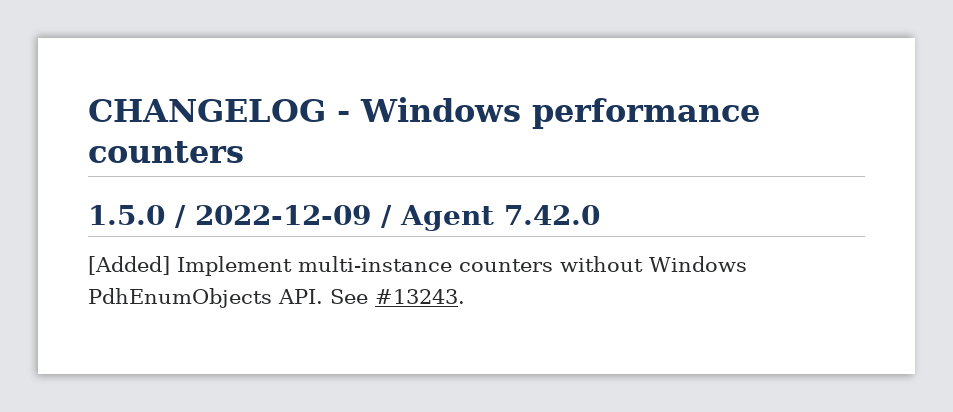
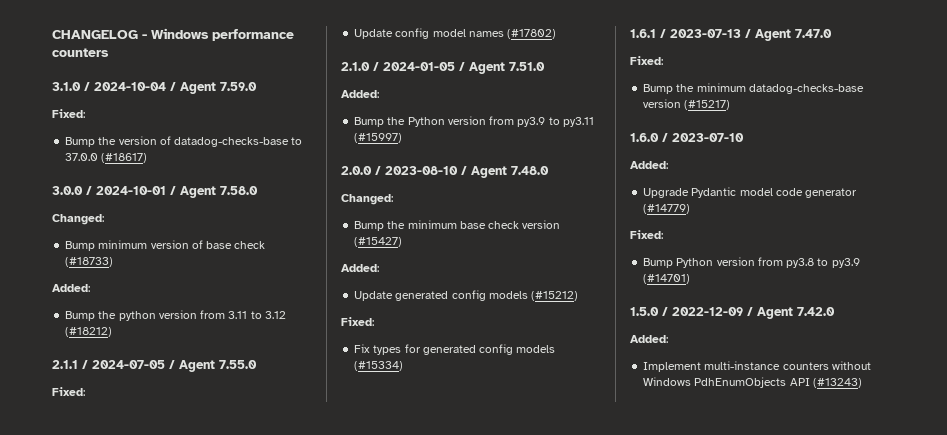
+ 3.1.0 / 2024-10-04 / Agent 7.59.0
+ Fixed:
+ Bump the version of datadog-checks-base to 37.0.0 (#18617)
+ 3.0.0 / 2024-10-01 / Agent 7.58.0
+ Changed:
+ Bump minimum version of base check (#18733)
+ Added:
+ Bump the python version from 3.11 to 3.12 (#18212)
+ 2.1.1 / 2024-07-05 / Agent 7.55.0
+ Fixed:
+ Update config model names (#17802)
+ 2.1.0 / 2024-01-05 / Agent 7.51.0
+ Added:
+ Bump the Python version from py3.9 to py3.11 (#15997)
+ 2.0.0 / 2023-08-10 / Agent 7.48.0
+ Changed:
+ Bump the minimum base check version (#15427)
+ Added:
+ Update generated config models (#15212)
+ Fixed:
+ Fix types for generated config models (#15334)
+ 1.6.1 / 2023-07-13 / Agent 7.47.0
+ Fixed:
+ Bump the minimum datadog-checks-base version (#15217)
+ 1.6.0 / 2023-07-10
+ Added:
+ Upgrade Pydantic model code generator (#14779)
+ Fixed:
+ Bump Python version from py3.8 to py3.9 (#14701)
  1.5.0 / 2022-12-09 / Agent 7.42.0
- [Added] Implement multi-instance counters without Windows PdhEnumObjects API. See #13243.
+ Added:
+ Implement multi-instance counters without Windows PdhEnumObjects API (#13243)

